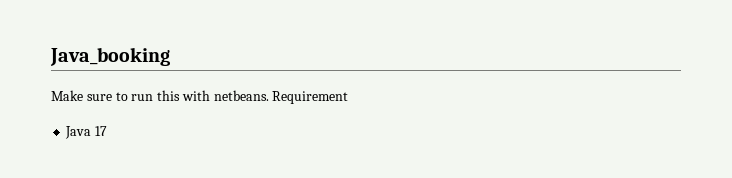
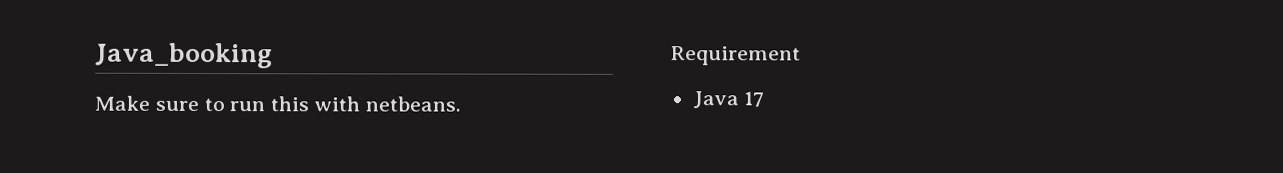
- Make sure to run this with netbeans. Requirement
+ Make sure to run this with netbeans.
+ Requirement

